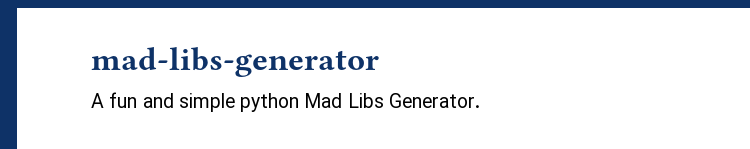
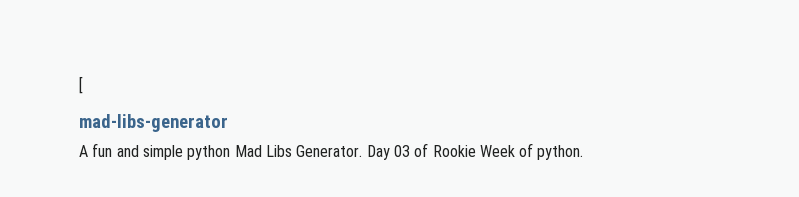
+ [
+ Day 03 of Rookie Week of python.

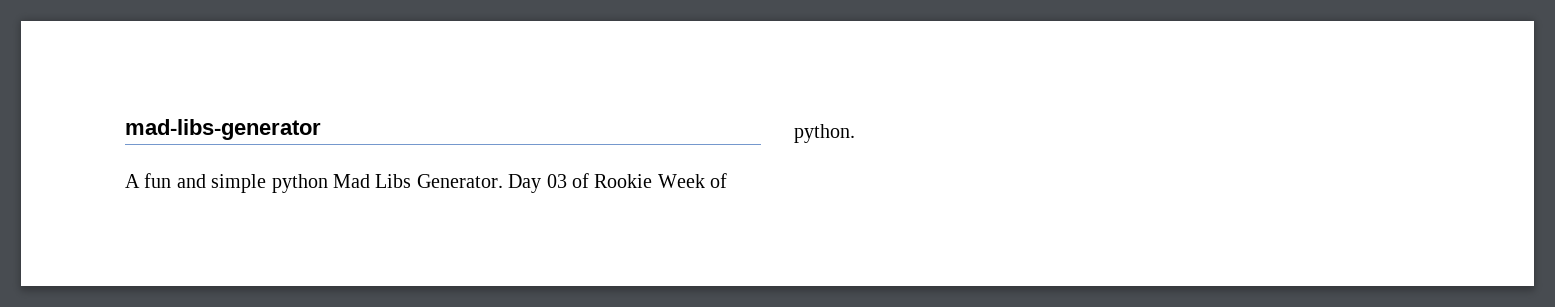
- [

